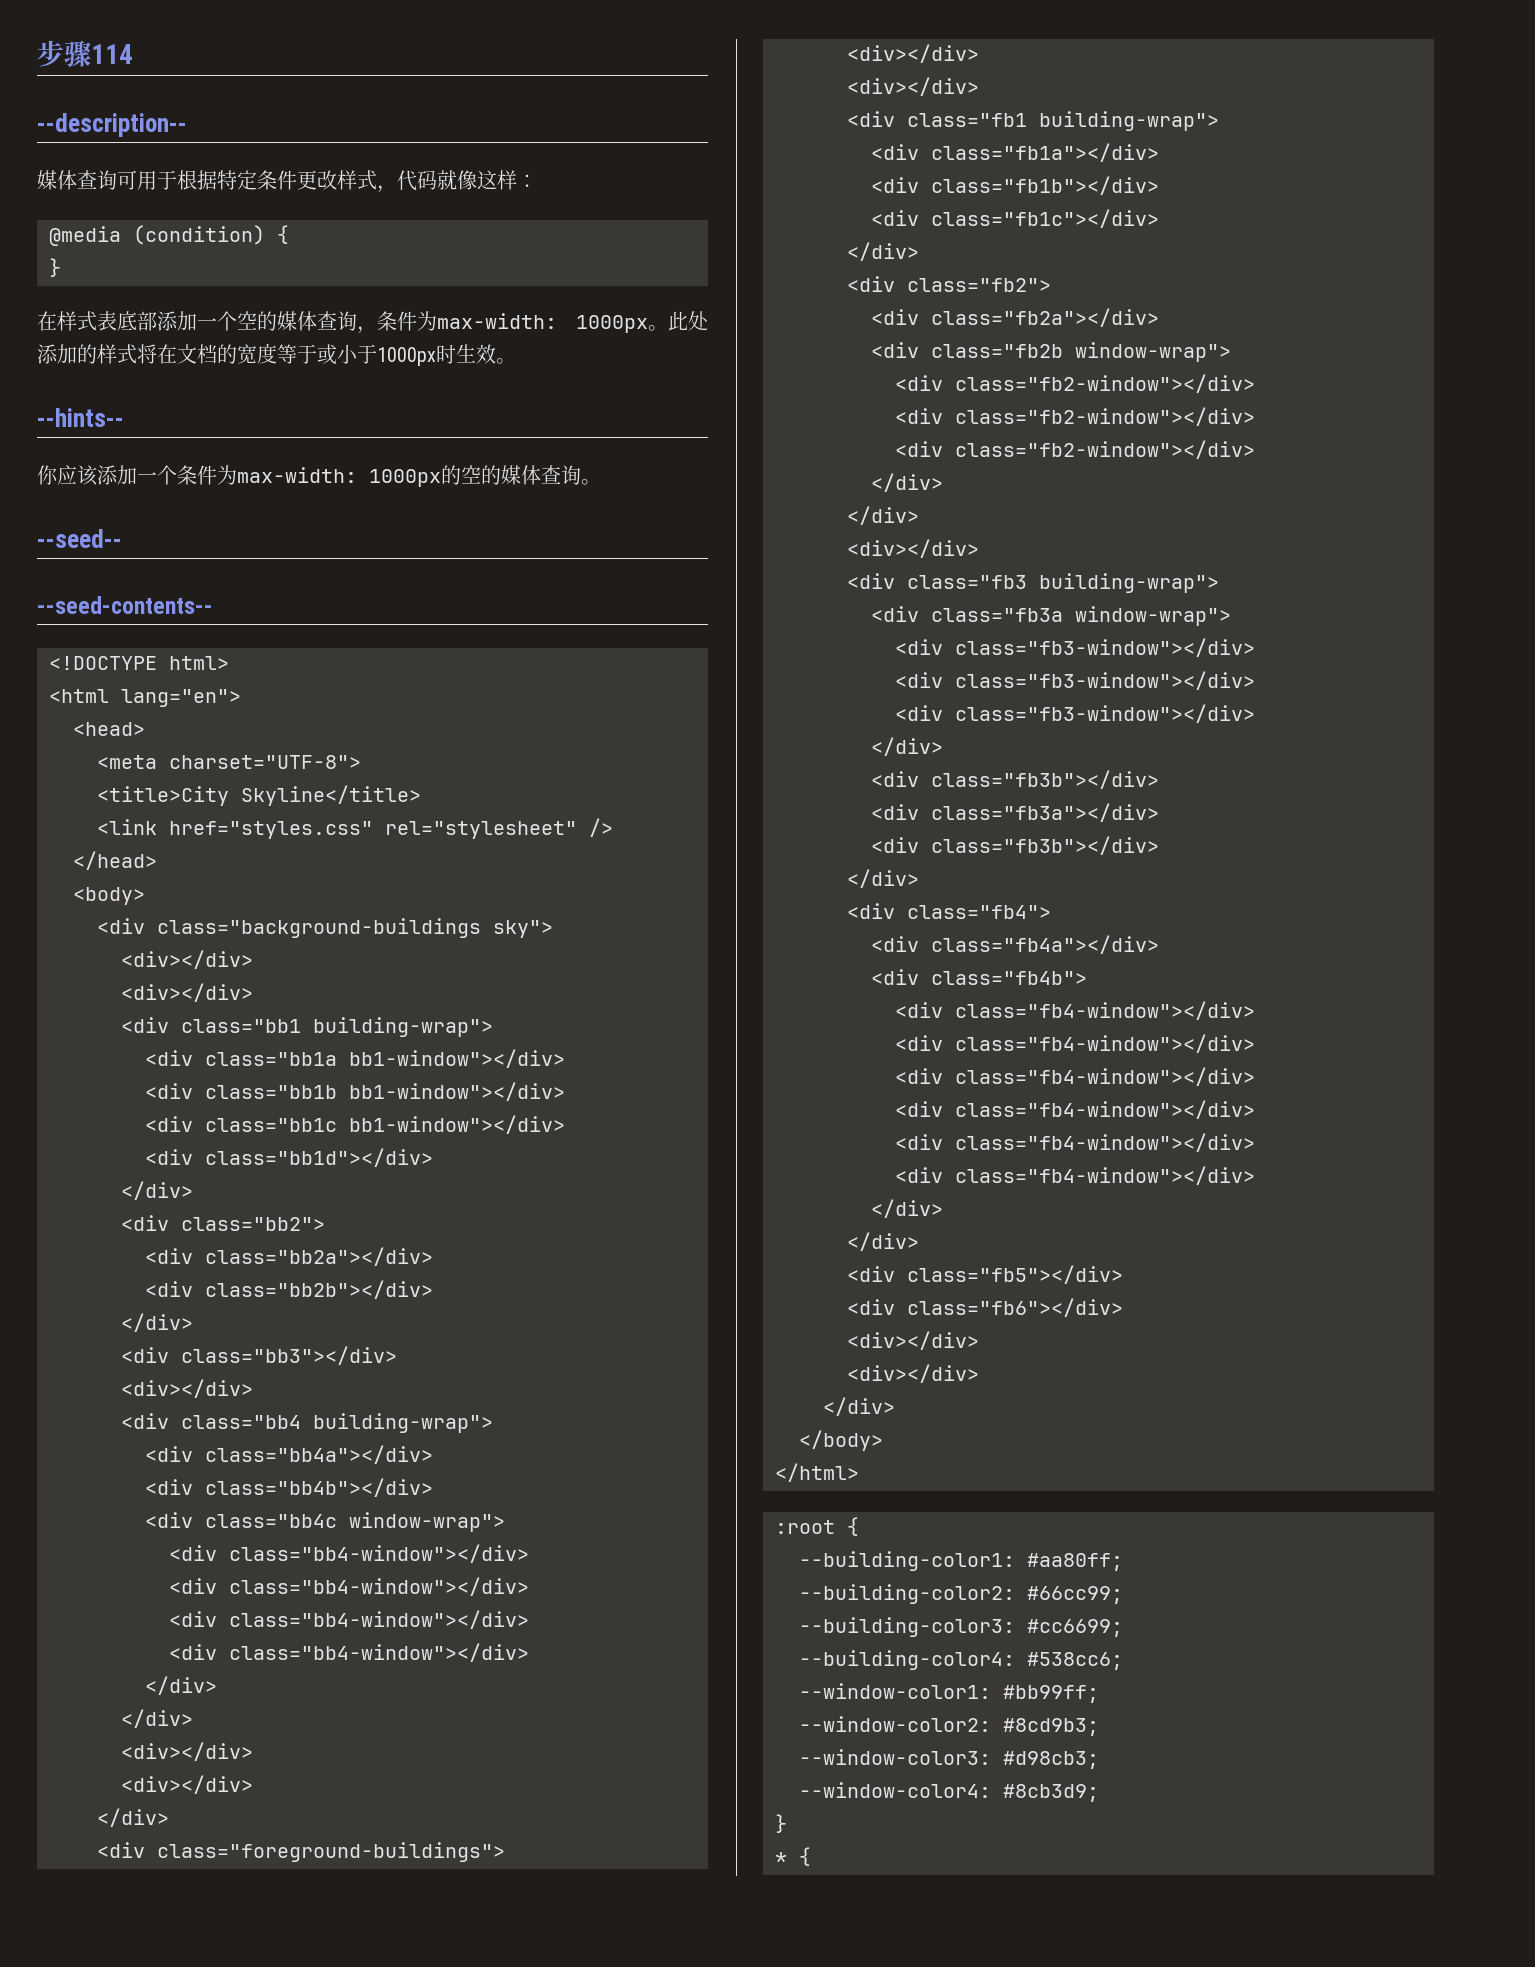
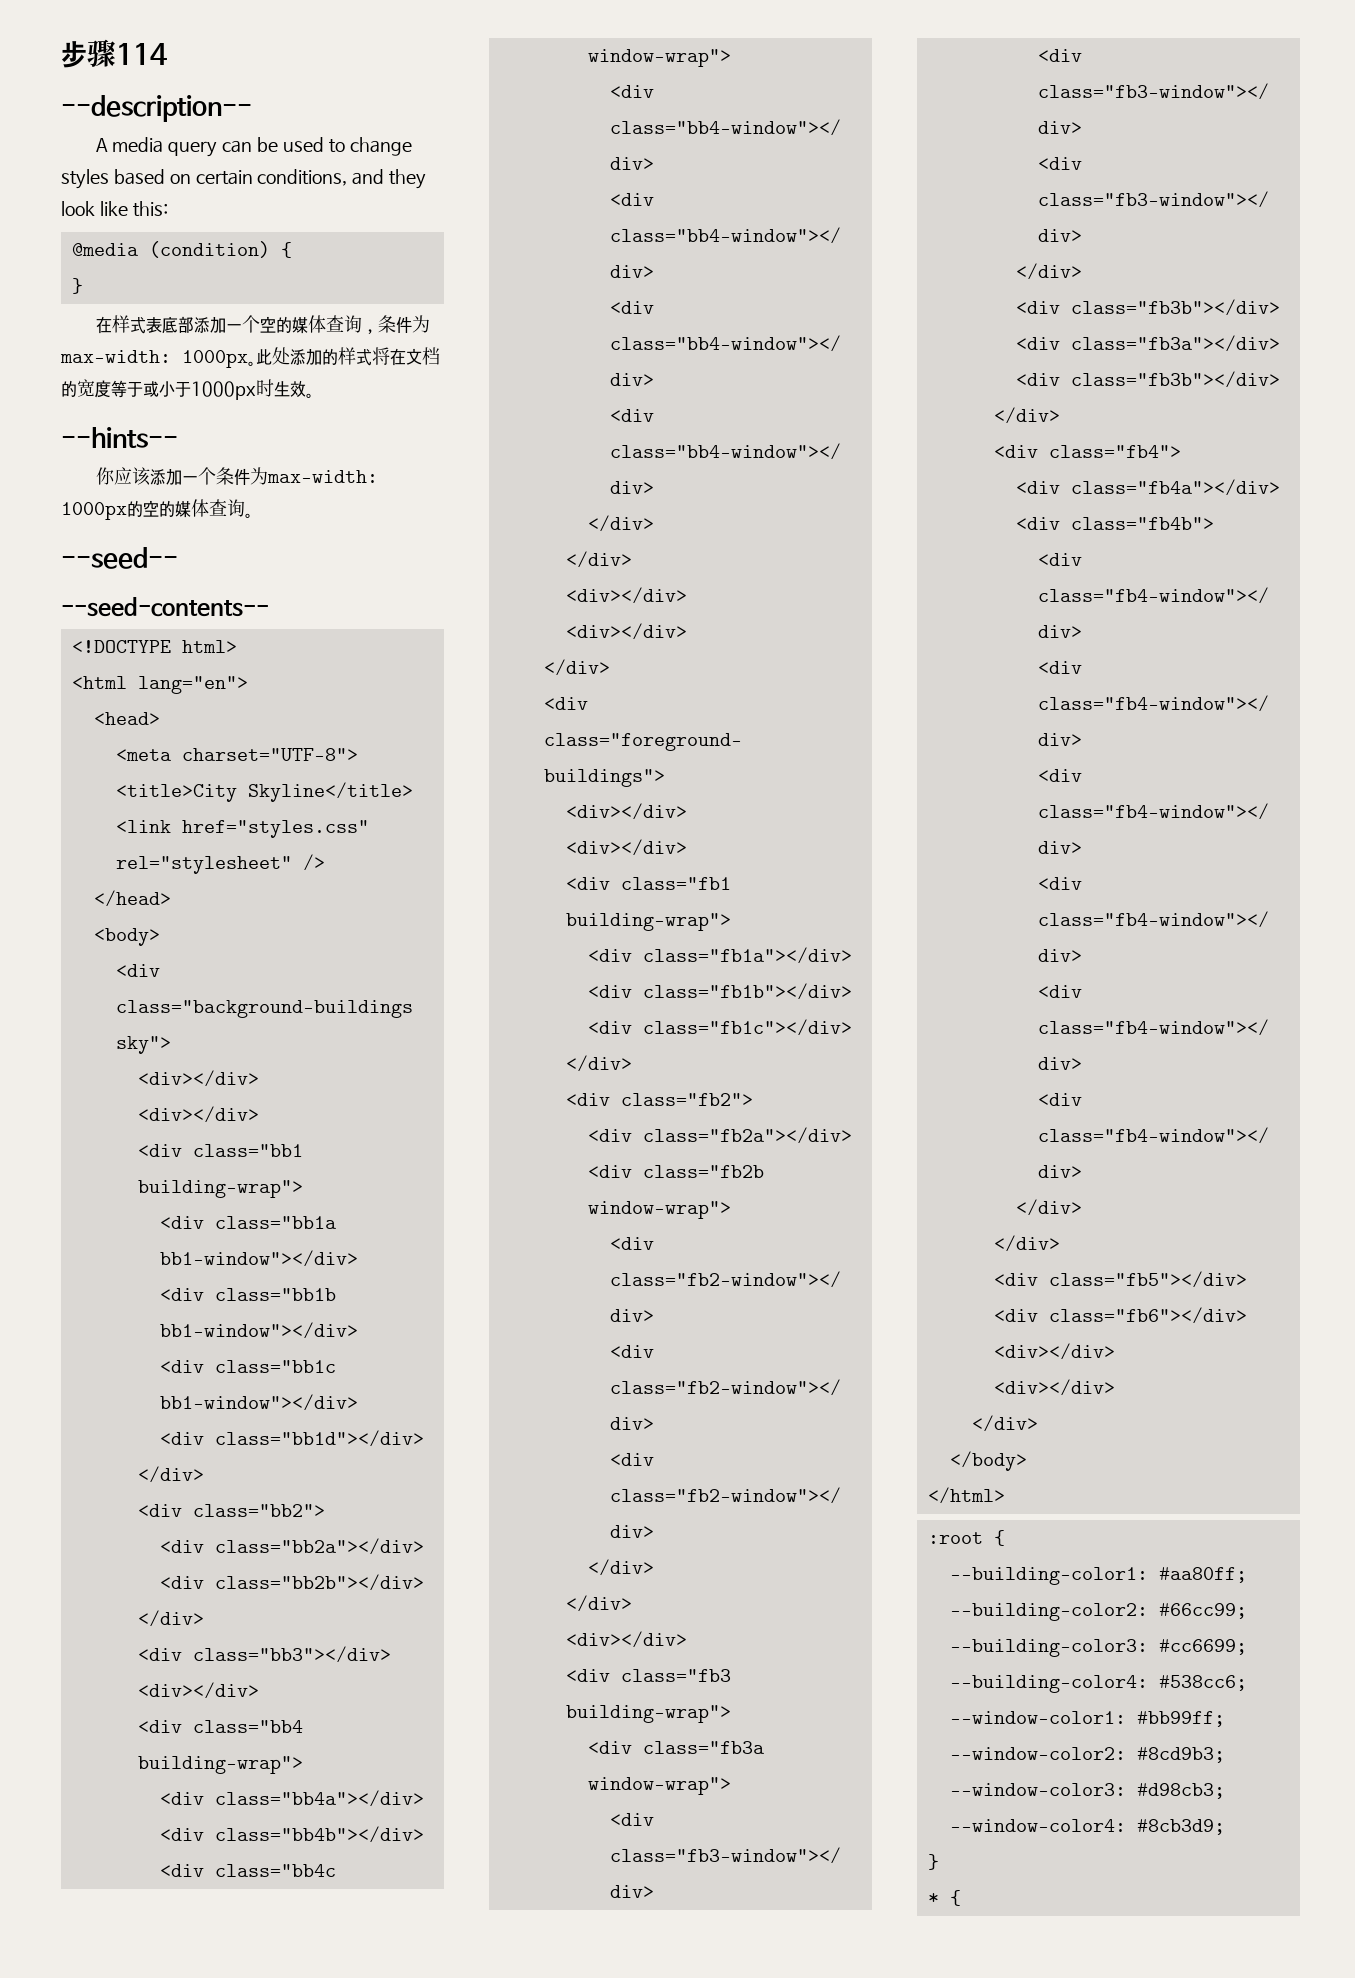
- 媒体查询可用于根据特定条件更改样式，代码就像这样：
+ A media query can be used to change styles based on certain conditions, and they look like this:

